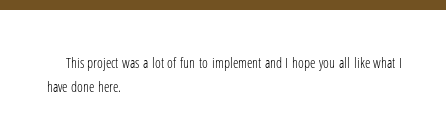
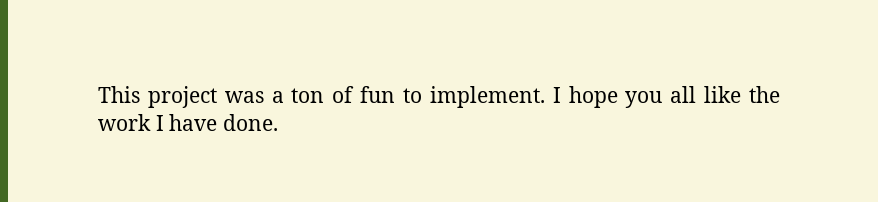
- This project was a lot of fun to implement and I hope you all like what I have done here.
+ This project was a ton of fun to implement. I hope you all like the work I have done.

